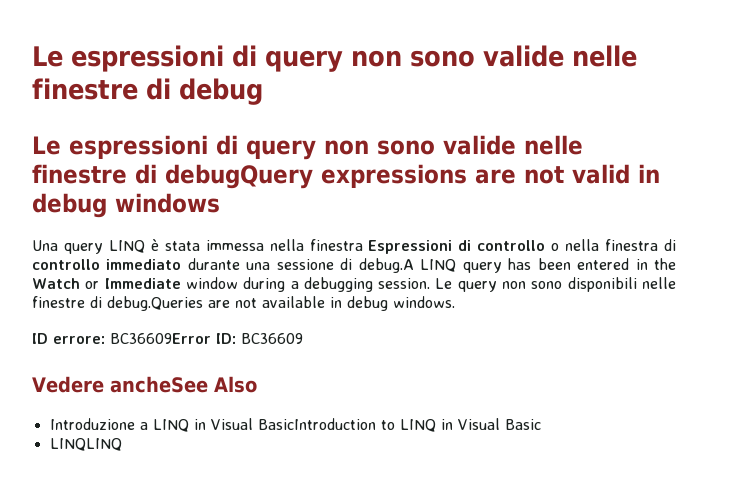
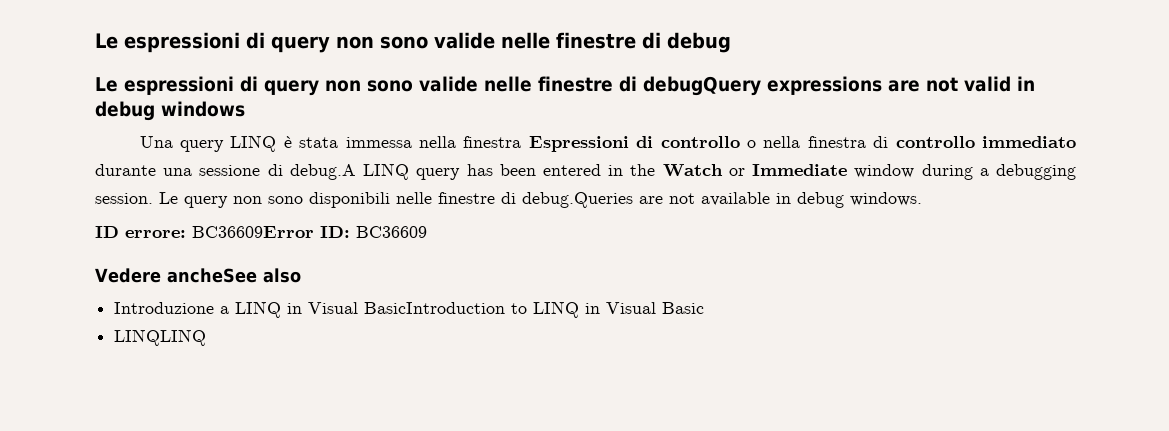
- Vedere ancheSee Also
+ Vedere ancheSee also

